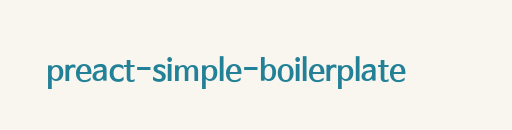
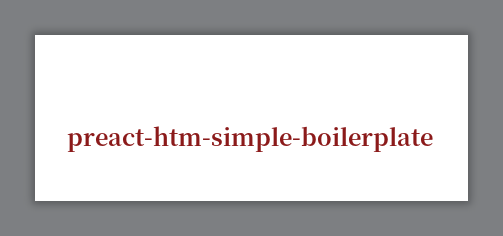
- preact-simple-boilerplate
+ preact-htm-simple-boilerplate

